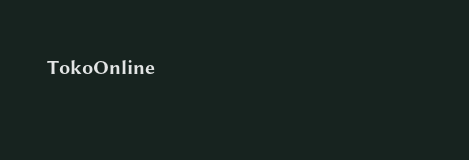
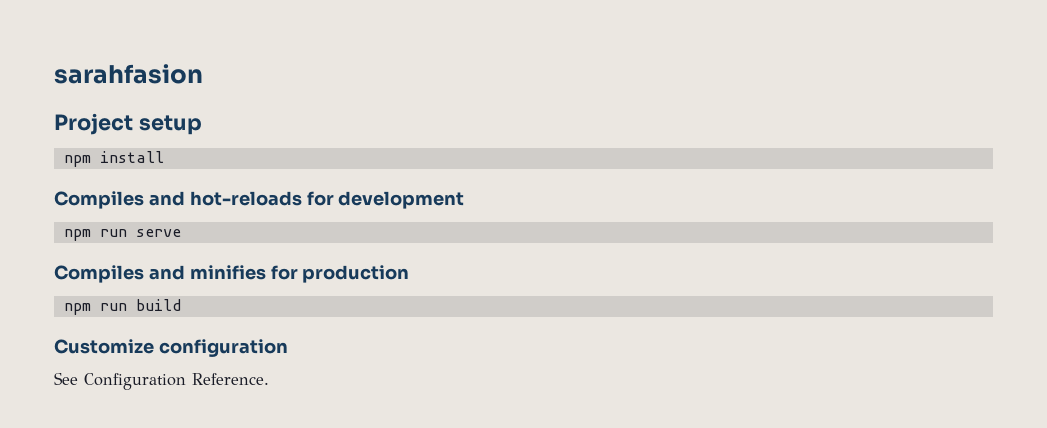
- TokoOnline
+ sarahfasion
+ Project setup
+ npm install
+ Compiles and hot-reloads for development
+ npm run serve
+ Compiles and minifies for production
+ npm run build
+ Customize configuration
+ See Configuration Reference.

